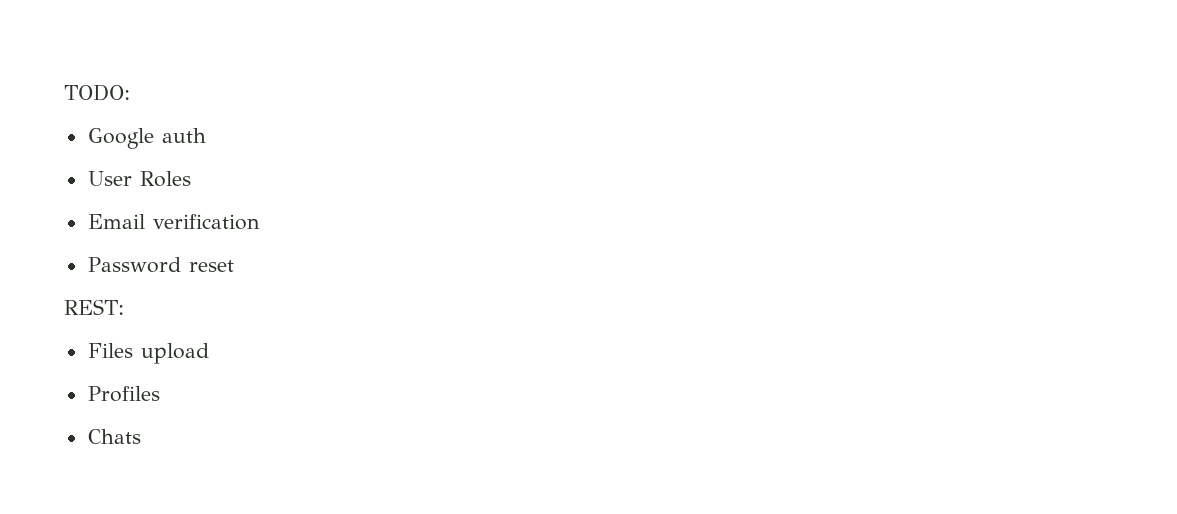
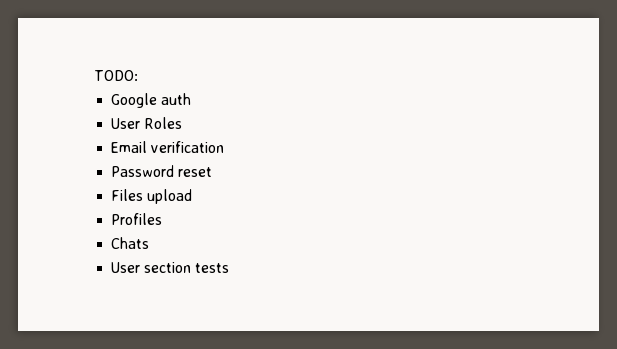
- REST:
+ User section tests

